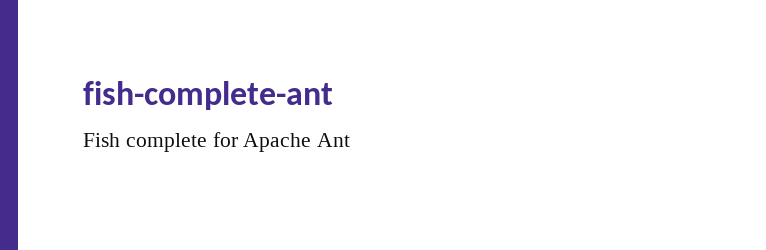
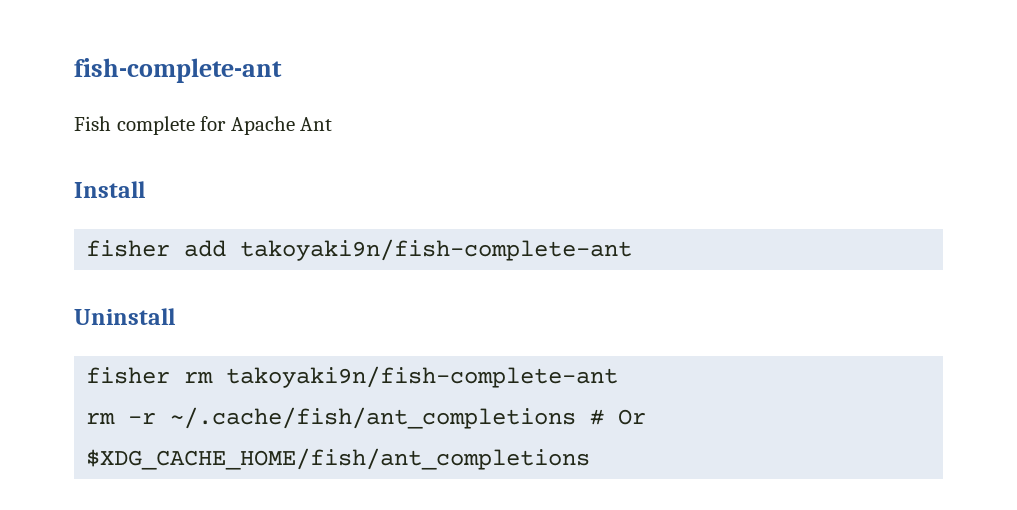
+ Install
+ fisher add takoyaki9n/fish-complete-ant
+ Uninstall
+ fisher rm takoyaki9n/fish-complete-ant
+ rm -r ~/.cache/fish/ant_completions # Or $XDG_CACHE_HOME/fish/ant_completions

